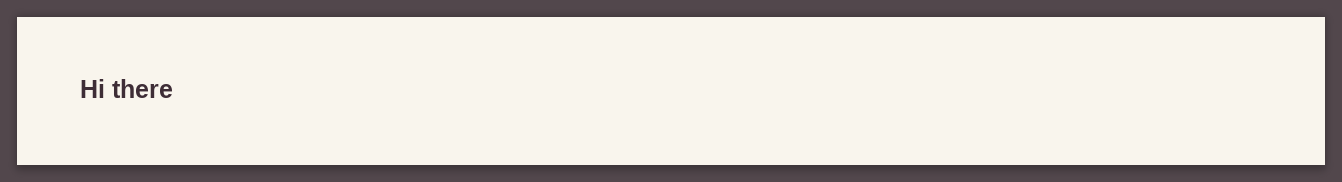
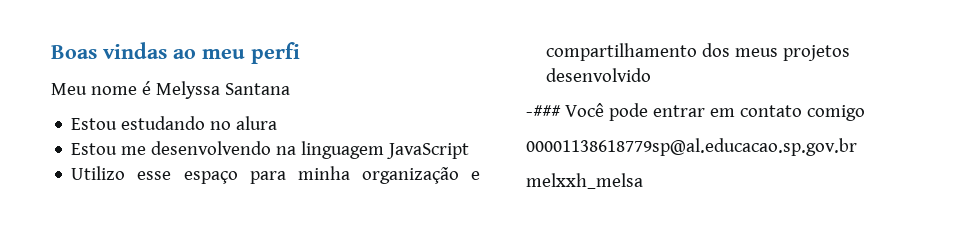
- Hi there
+ Boas vindas ao meu perfi
+ Meu nome é Melyssa Santana
+ Estou estudando no alura
+ Estou me desenvolvendo na linguagem JavaScript
+ Utilizo esse espaço para minha organização e compartilhamento dos meus projetos desenvolvido
+ -### Você pode entrar em contato comigo
+ 00001138618779sp@al.educacao.sp.gov.br
+ melxxh_melsa

